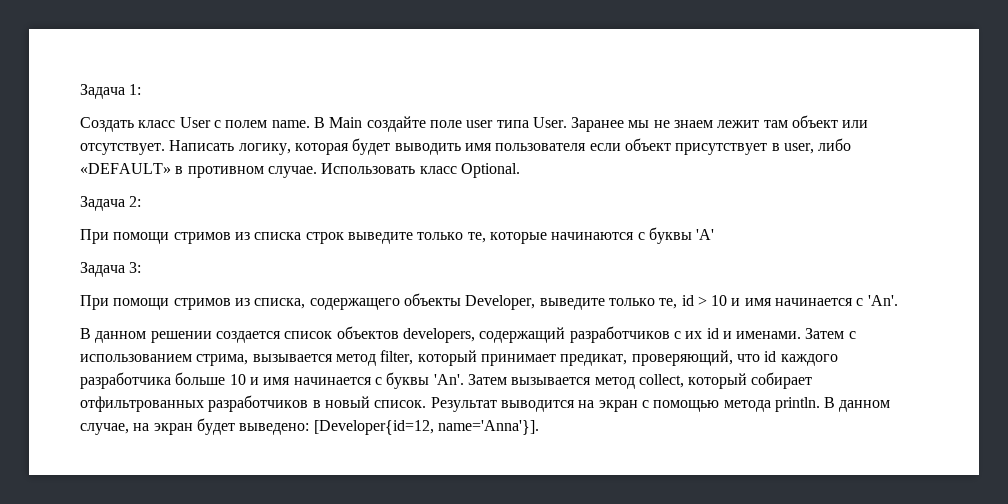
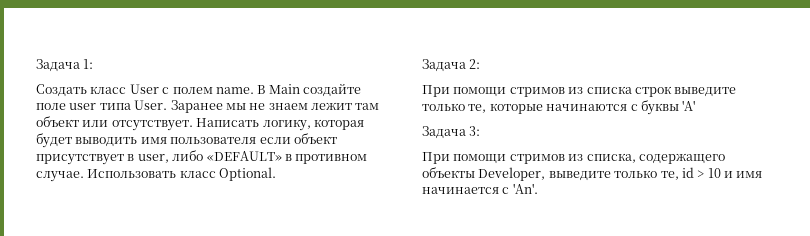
- В данном решении создается список объектов developers, содержащий разработчиков с их id и именами. Затем с использованием стрима, вызывается метод filter, который принимает предикат, проверяющий, что id каждого разработчика больше 10 и имя начинается с буквы 'An'. Затем вызывается метод collect, который собирает отфильтрованных разработчиков в новый список. Результат выводится на экран с помощью метода println. В данном случае, на экран будет выведено: [Developer{id=12, name='Anna'}].

